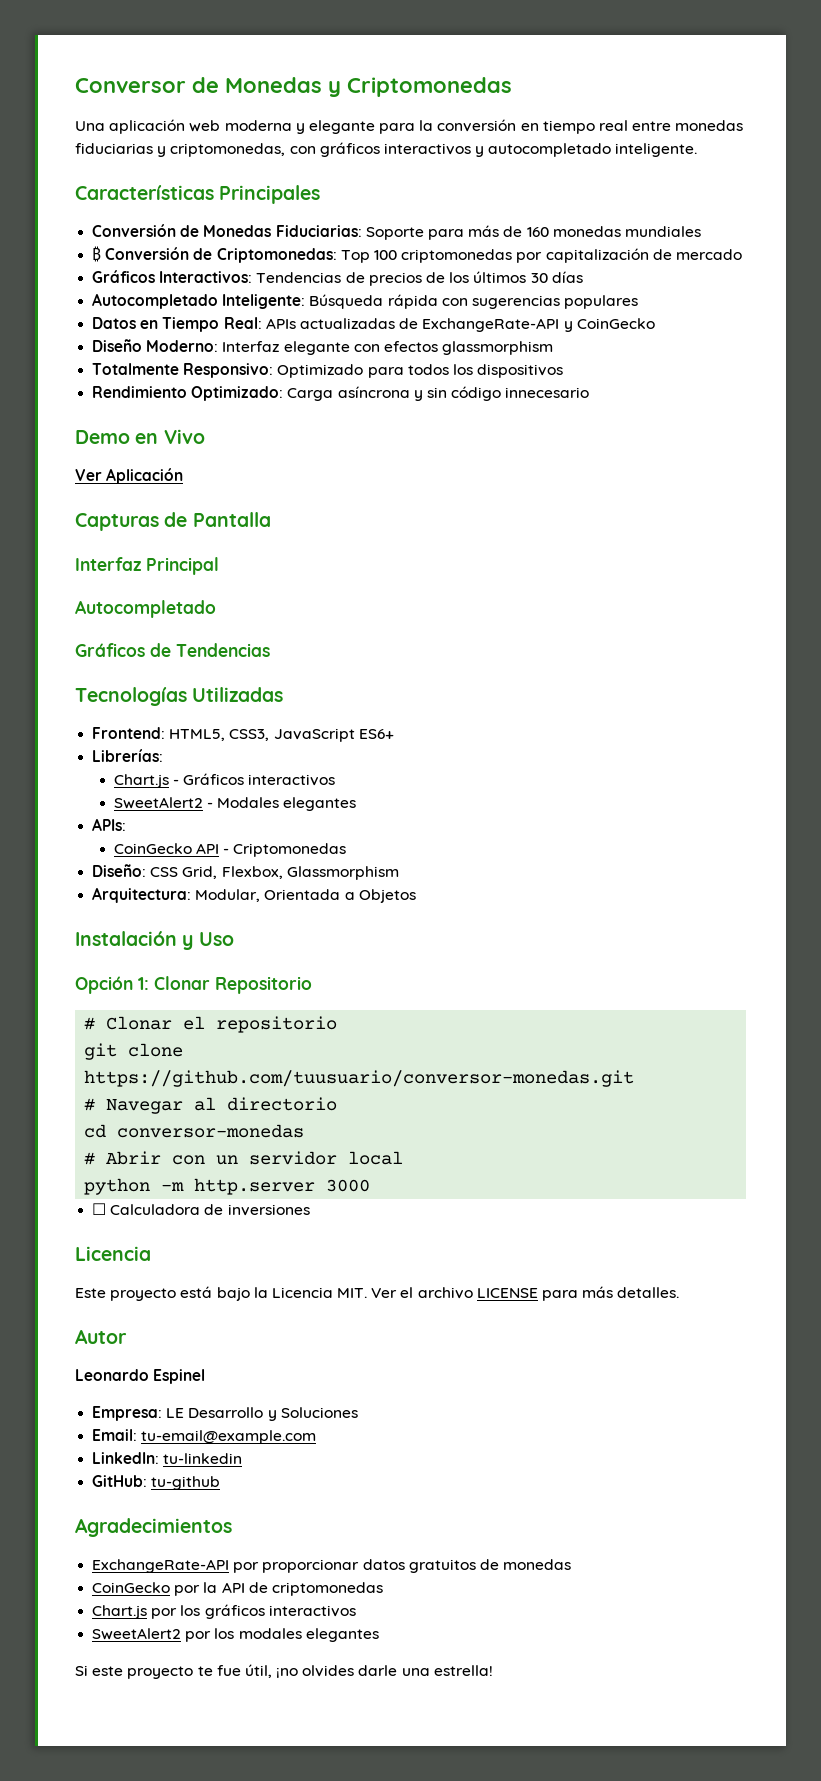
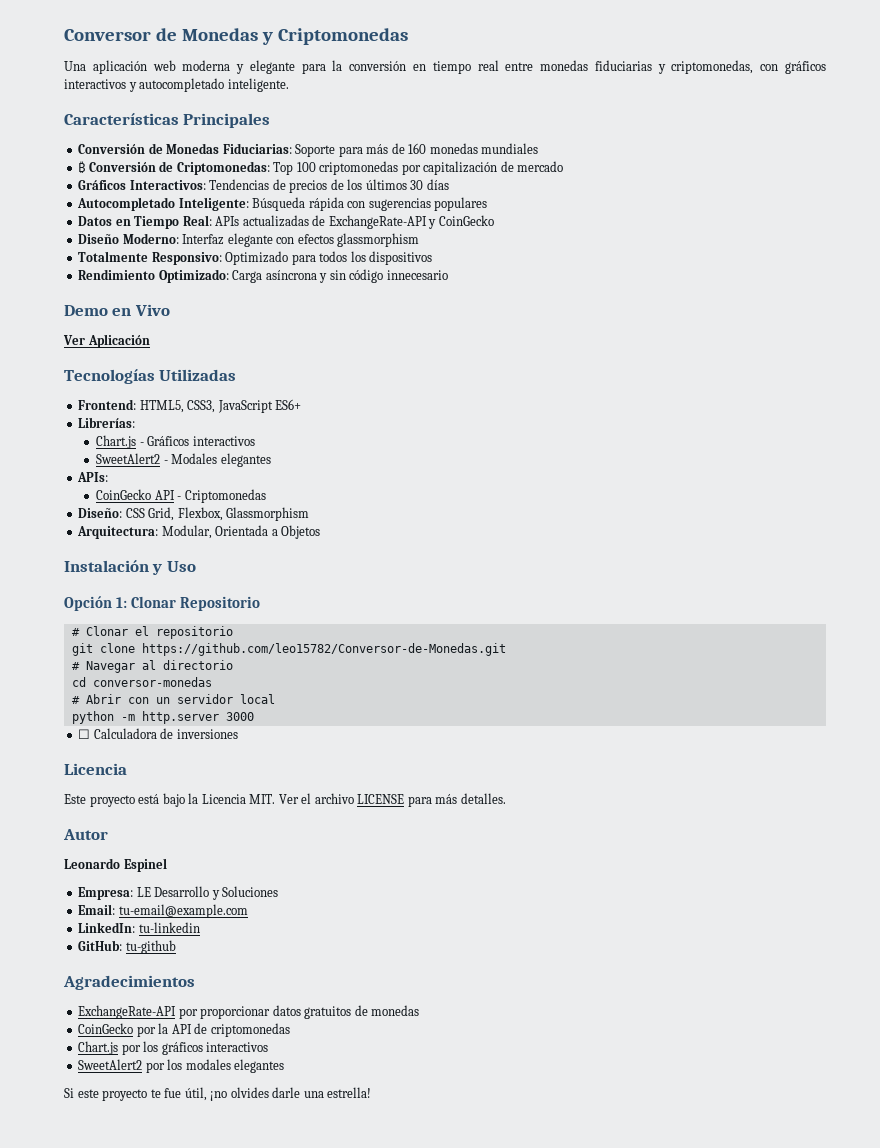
- Capturas de Pantalla
- Interfaz Principal
- Autocompletado
- Gráficos de Tendencias
- git clone https://github.com/tuusuario/conversor-monedas.git
+ git clone https://github.com/leo15782/Conversor-de-Monedas.git

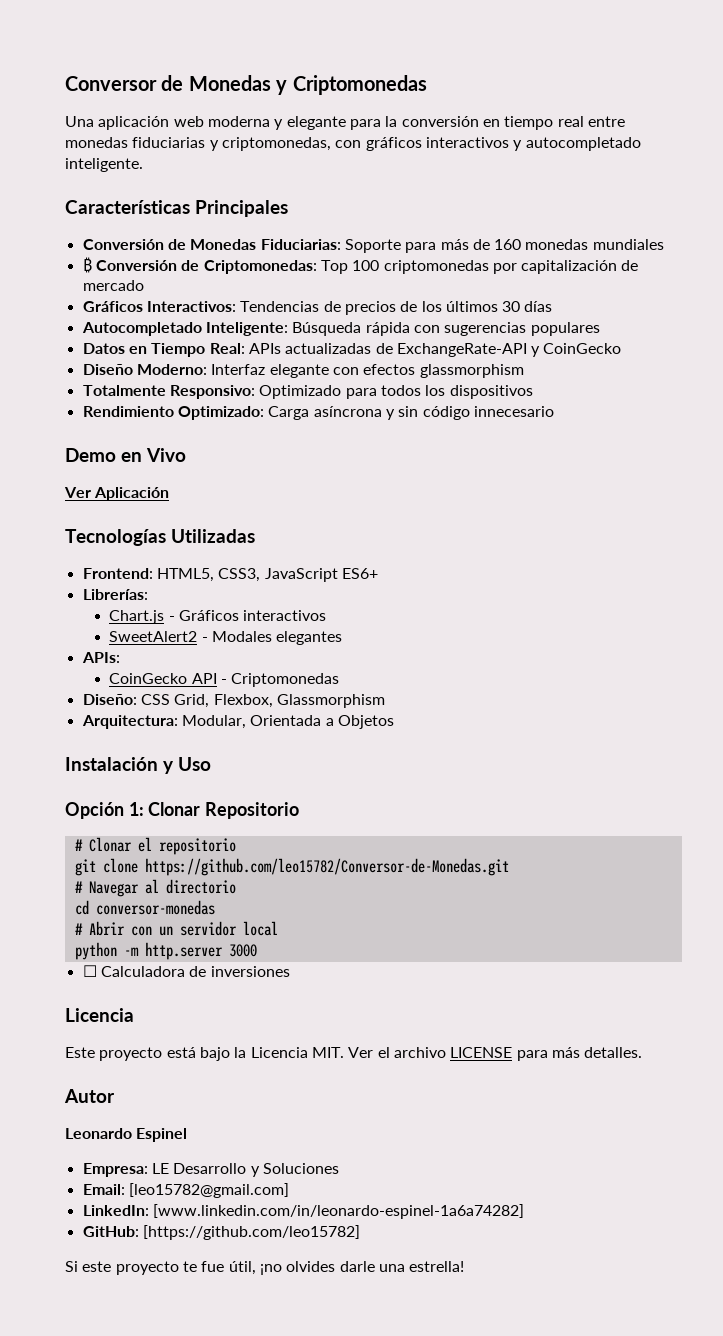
- Email: tu-email@example.com
+ Email: [leo15782@gmail.com]
- LinkedIn: tu-linkedin
+ LinkedIn: [www.linkedin.com/in/leonardo-espinel-1a6a74282]
- GitHub: tu-github
- Agradecimientos
- ExchangeRate-API por proporcionar datos gratuitos de monedas
- CoinGecko por la API de criptomonedas
- Chart.js por los gráficos interactivos
- SweetAlert2 por los modales elegantes
+ GitHub: [https://github.com/leo15782]

